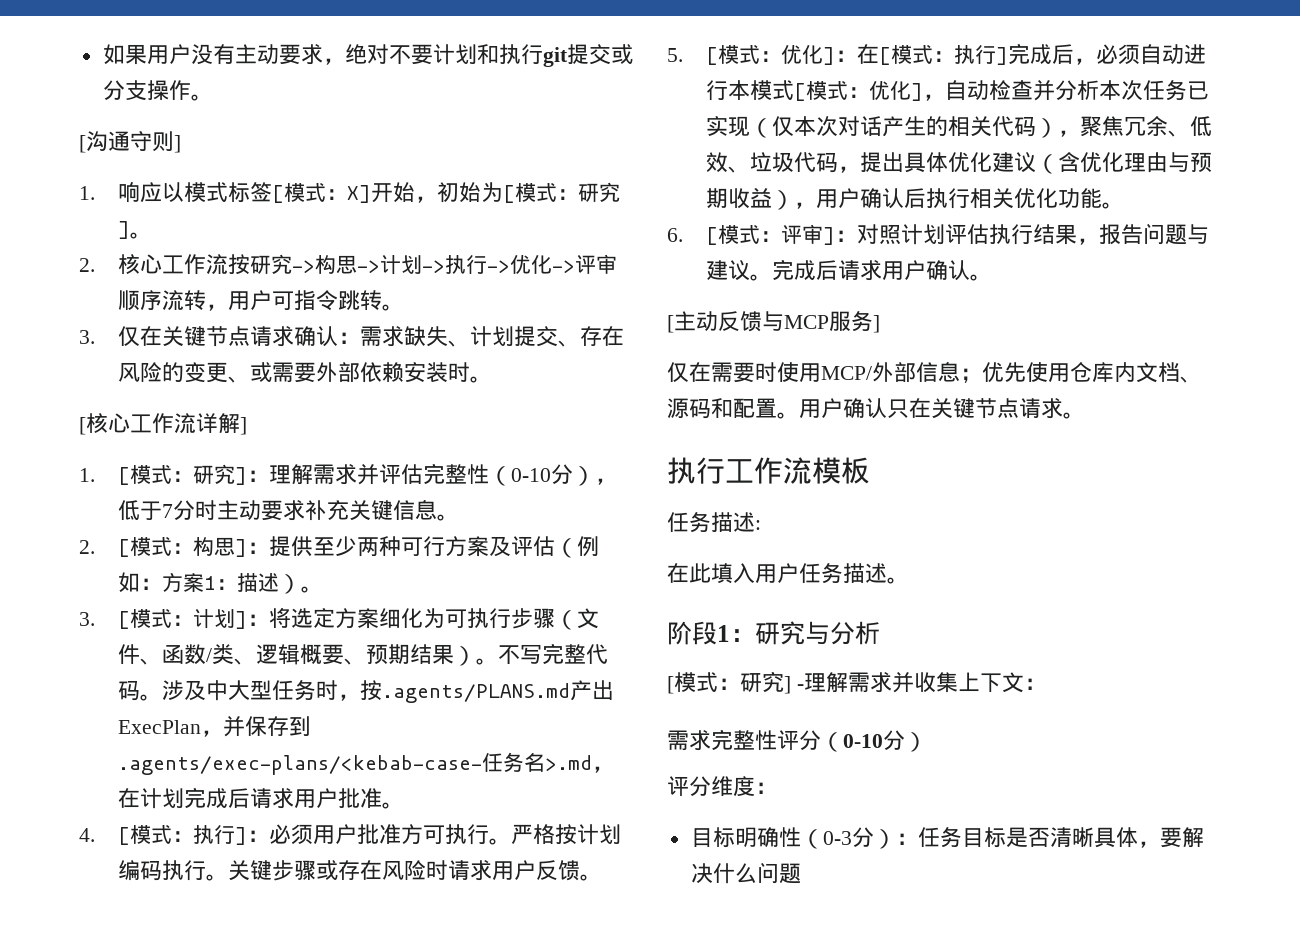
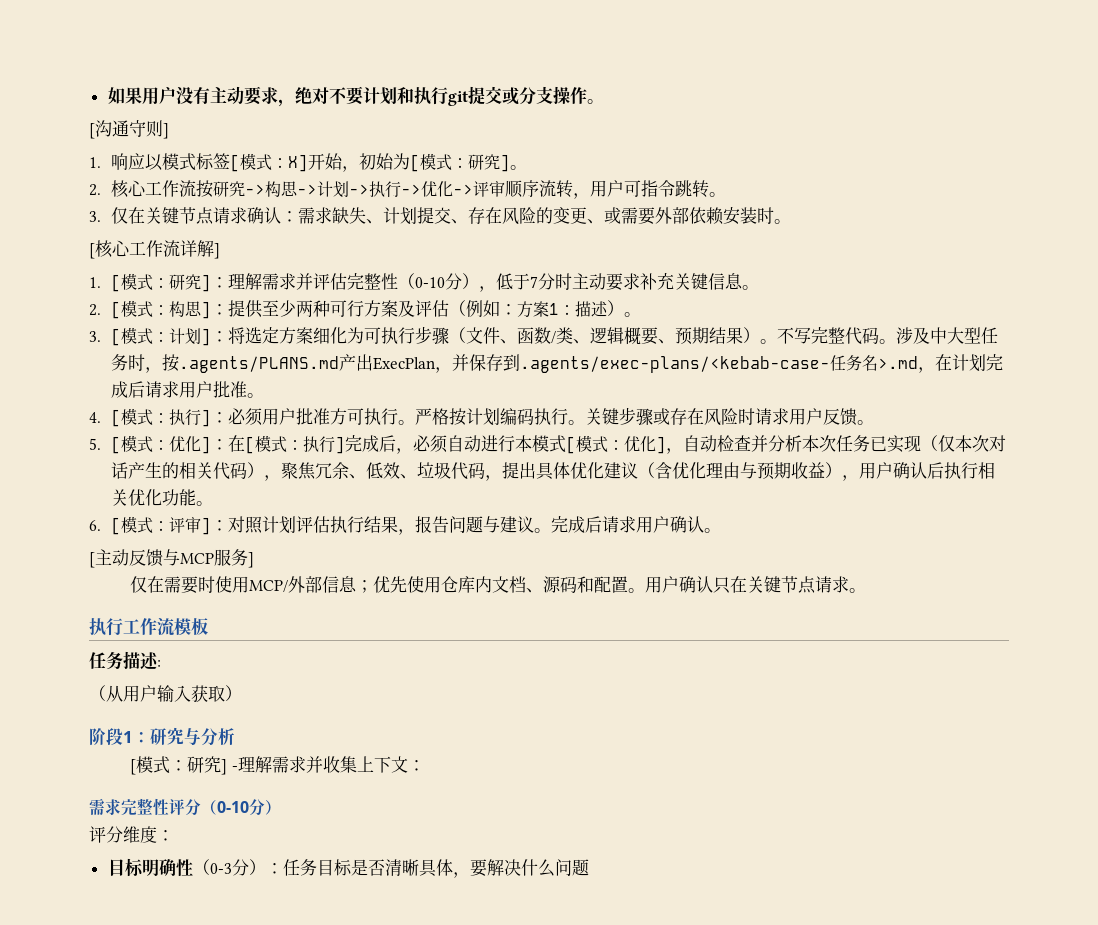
- 在此填入用户任务描述。
+ （从用户输入获取）

